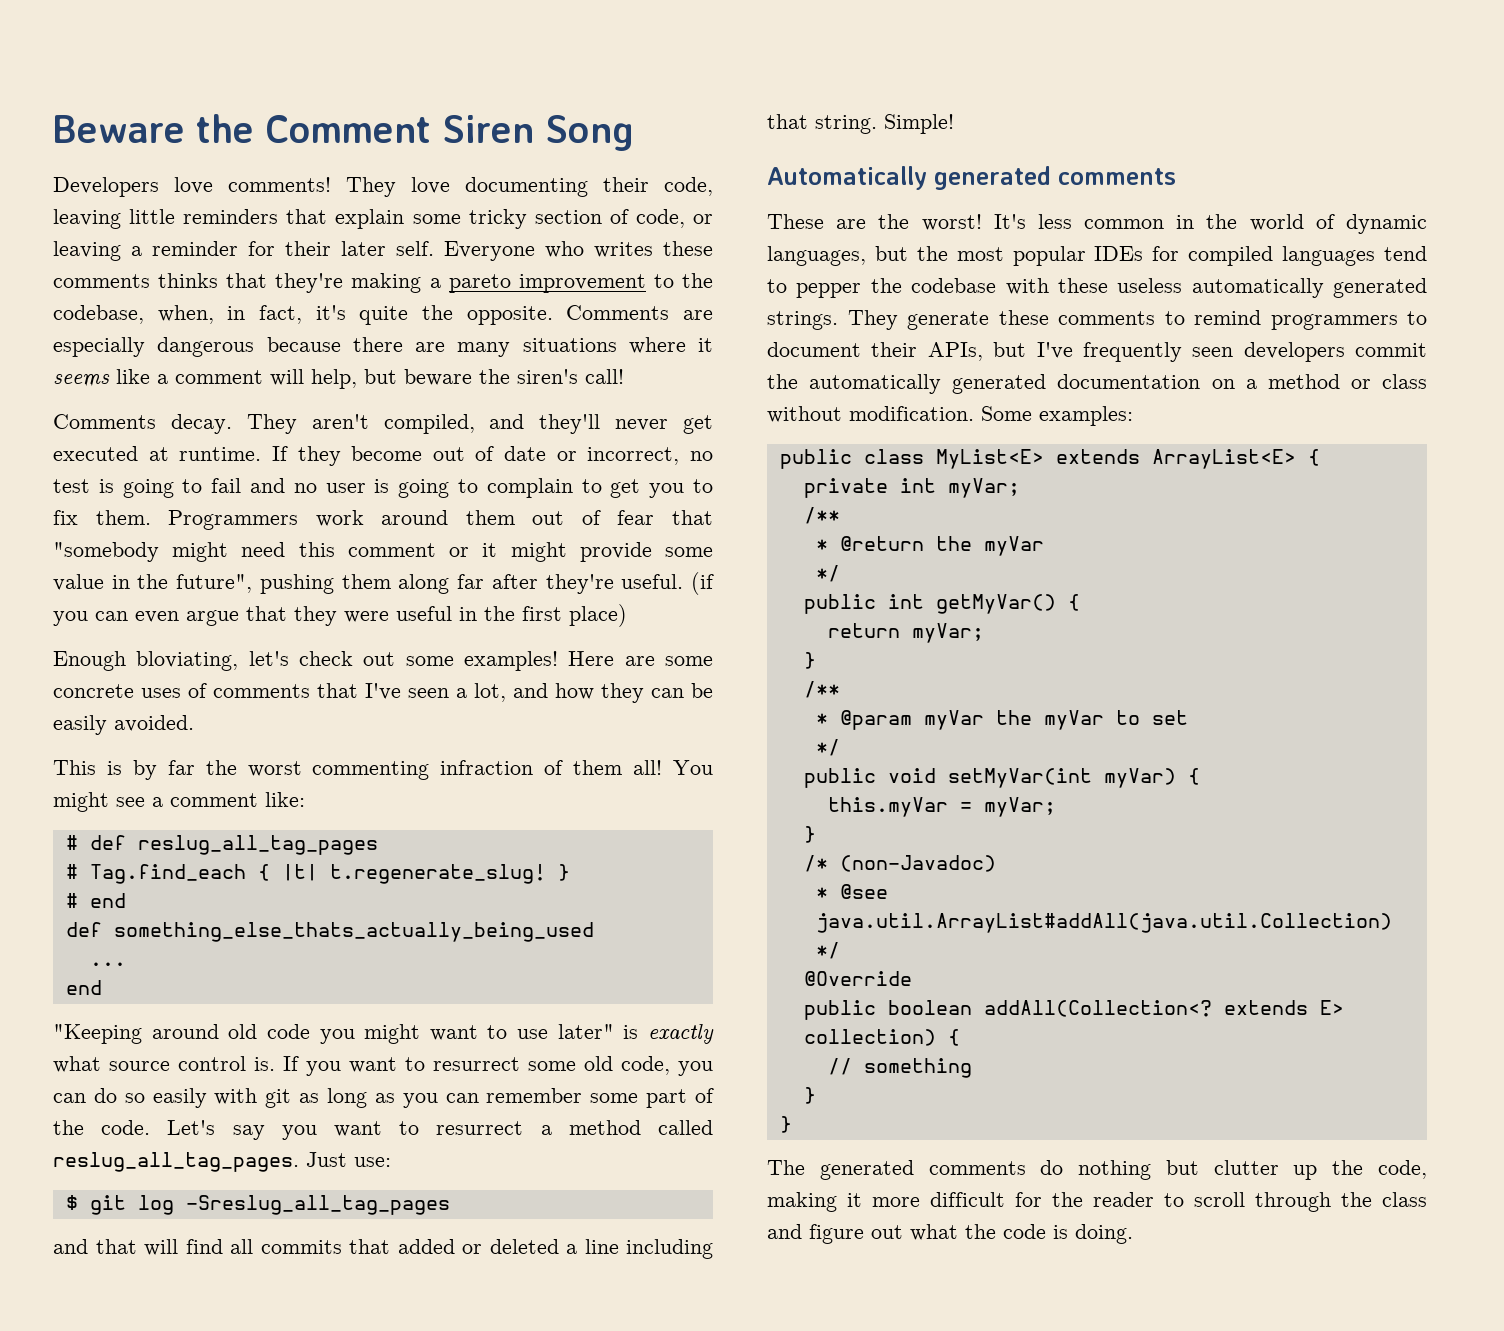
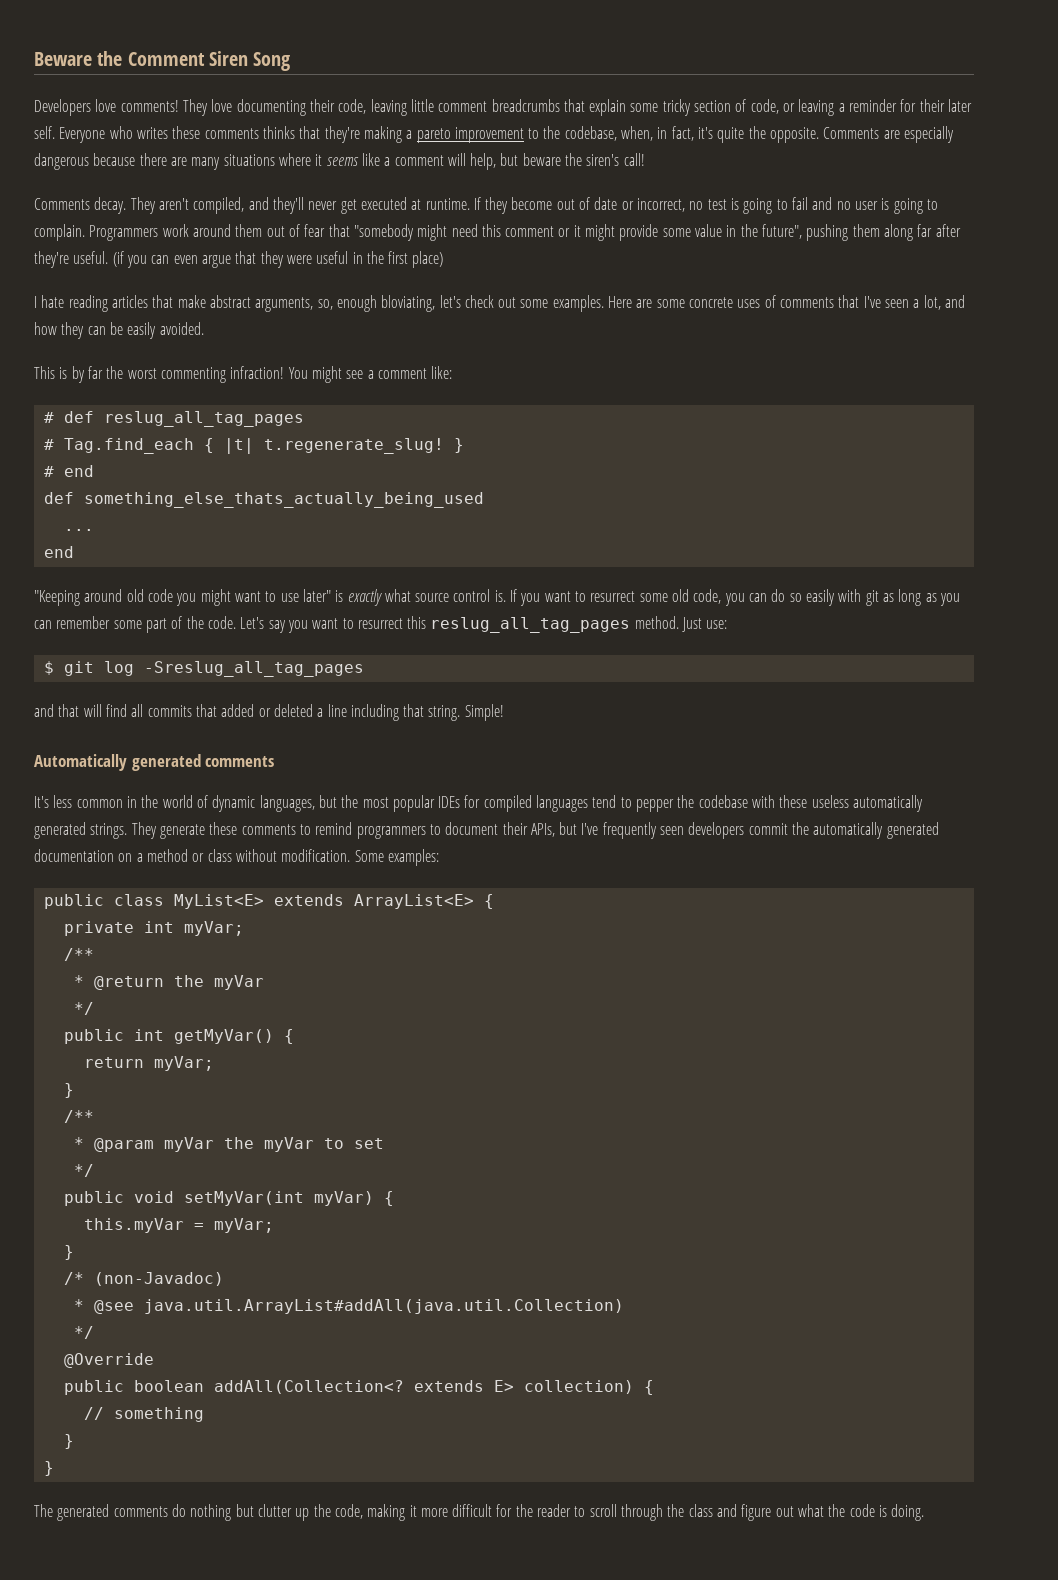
- They love documenting their code, leaving little reminders that explain some tricky section of code, or leaving a reminder for their later self.
+ They love documenting their code, leaving little comment breadcrumbs that explain some tricky section of code, or leaving a reminder for their later self.
- If they become out of date or incorrect, no test is going to fail and no user is going to complain to get you to fix them.
+ If they become out of date or incorrect, no test is going to fail and no user is going to complain.
- Enough bloviating, let's check out some examples!
+ I hate reading articles that make abstract arguments, so, enough bloviating, let's check out some examples.
- This is by far the worst commenting infraction of them all!
+ This is by far the worst commenting infraction!
- Let's say you want to resurrect a method called reslug_all_tag_pages.
+ Let's say you want to resurrect this reslug_all_tag_pages method.
- These are the worst!

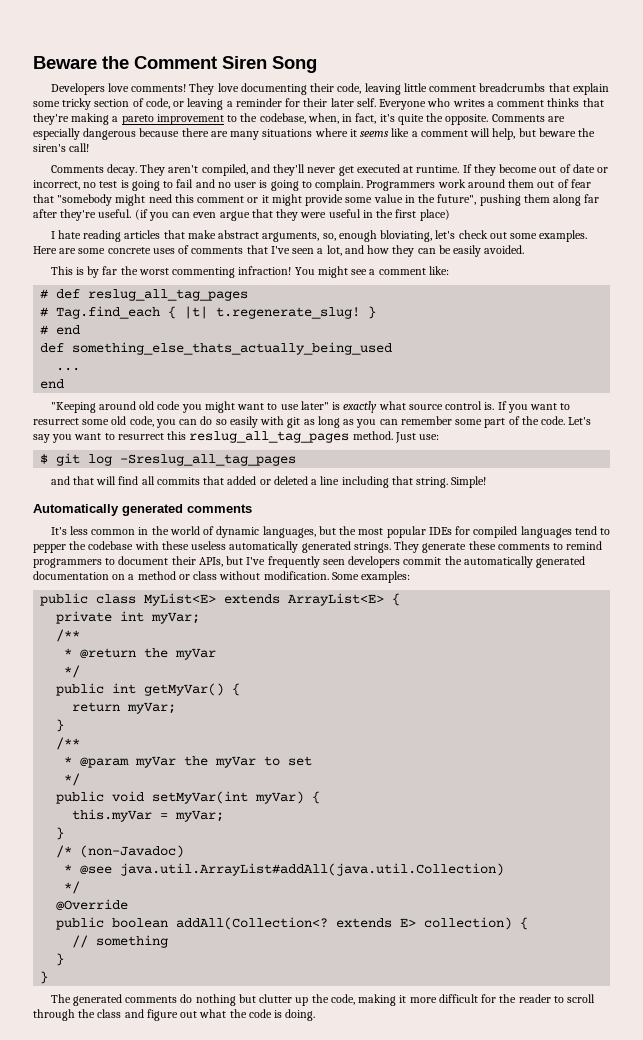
- Everyone who writes these comments thinks that they're making a pareto improvement to the codebase, when, in fact, it's quite the opposite.
+ Everyone who writes a comment thinks that they're making a pareto improvement to the codebase, when, in fact, it's quite the opposite.

